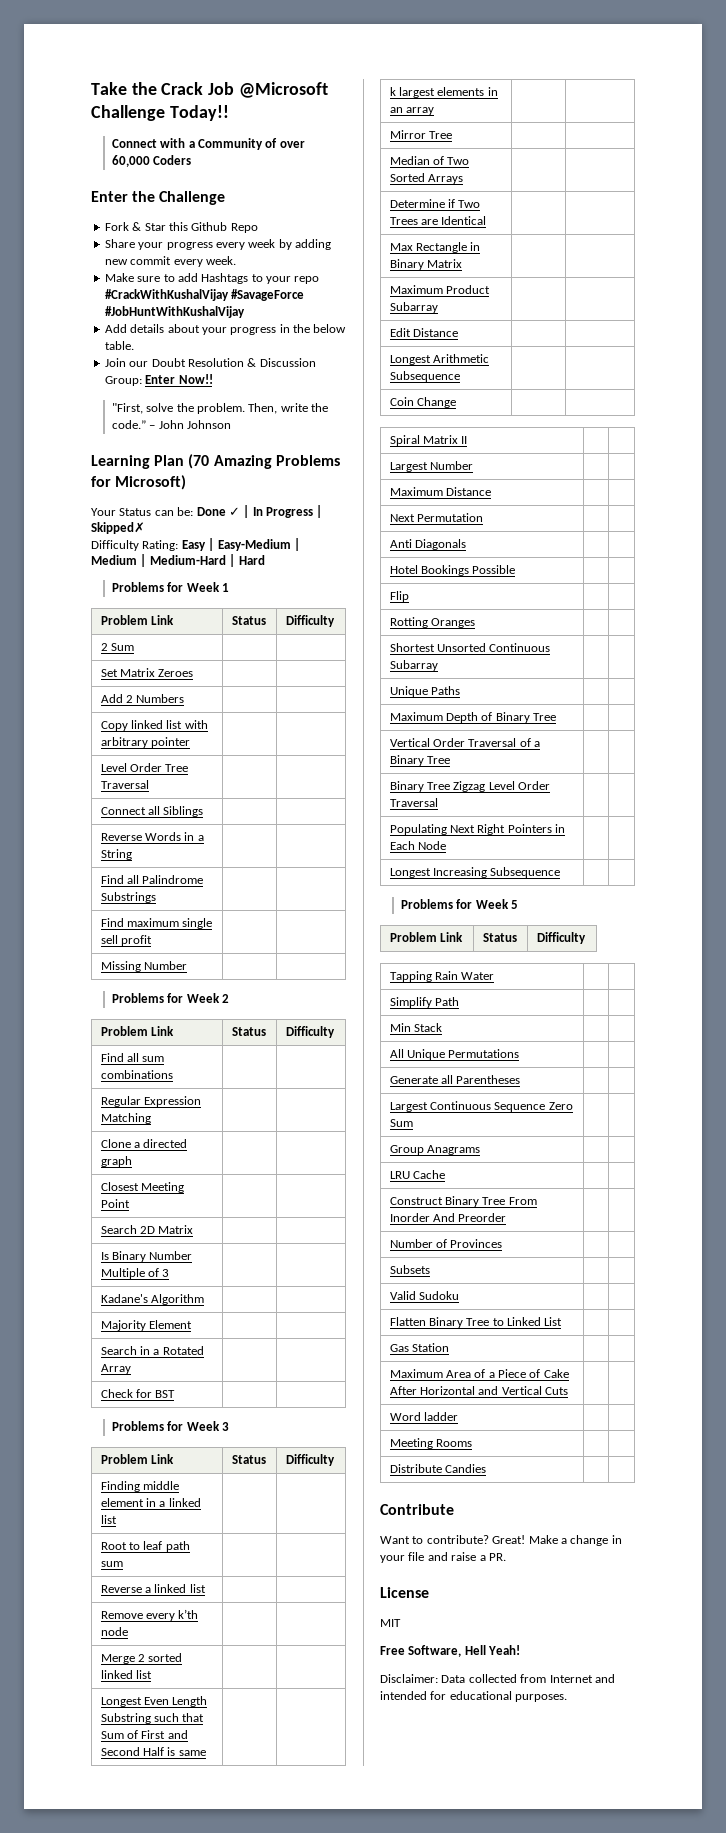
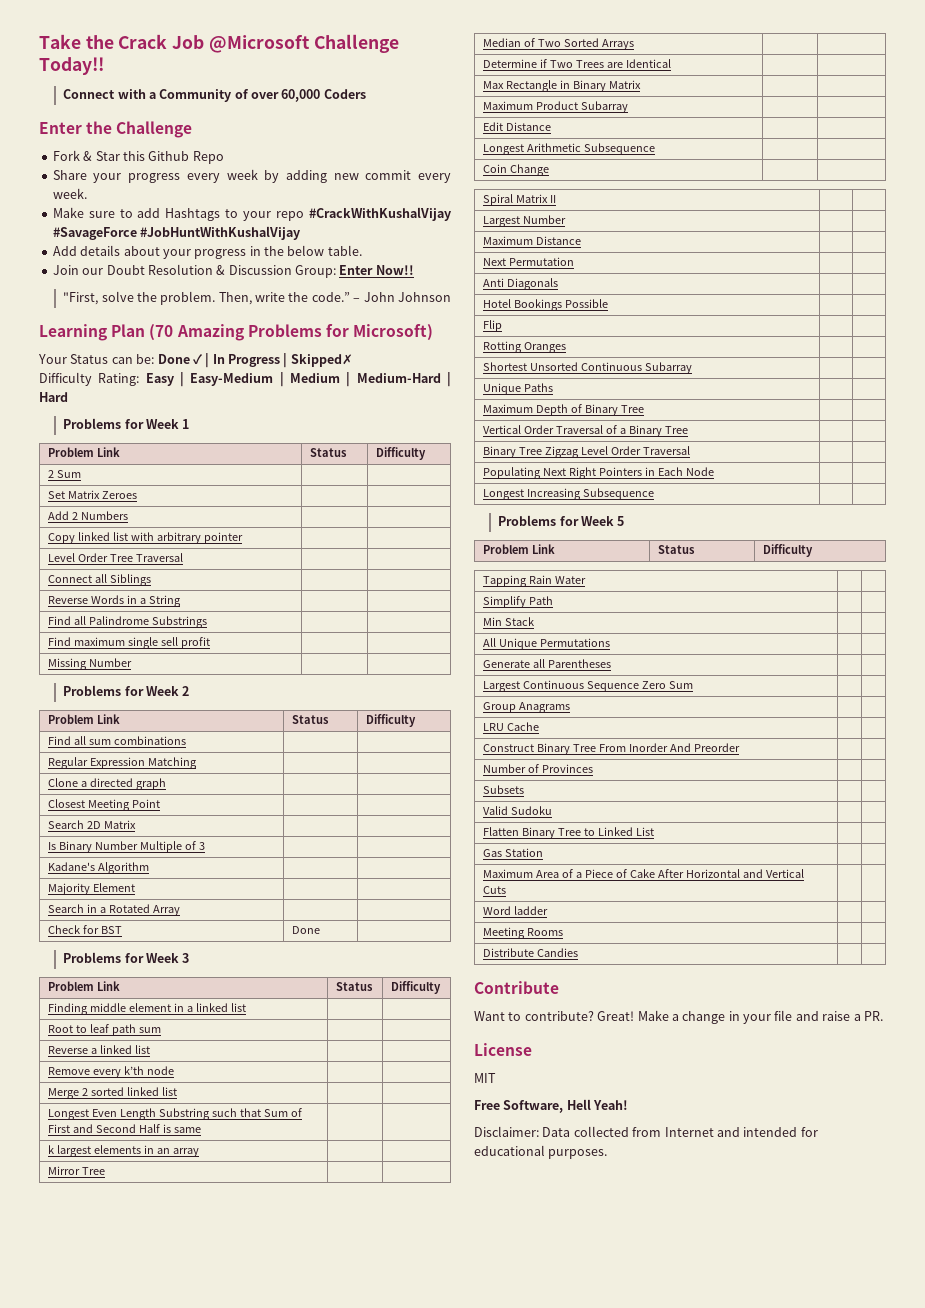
- Check for BST | |
+ Check for BST | Done |

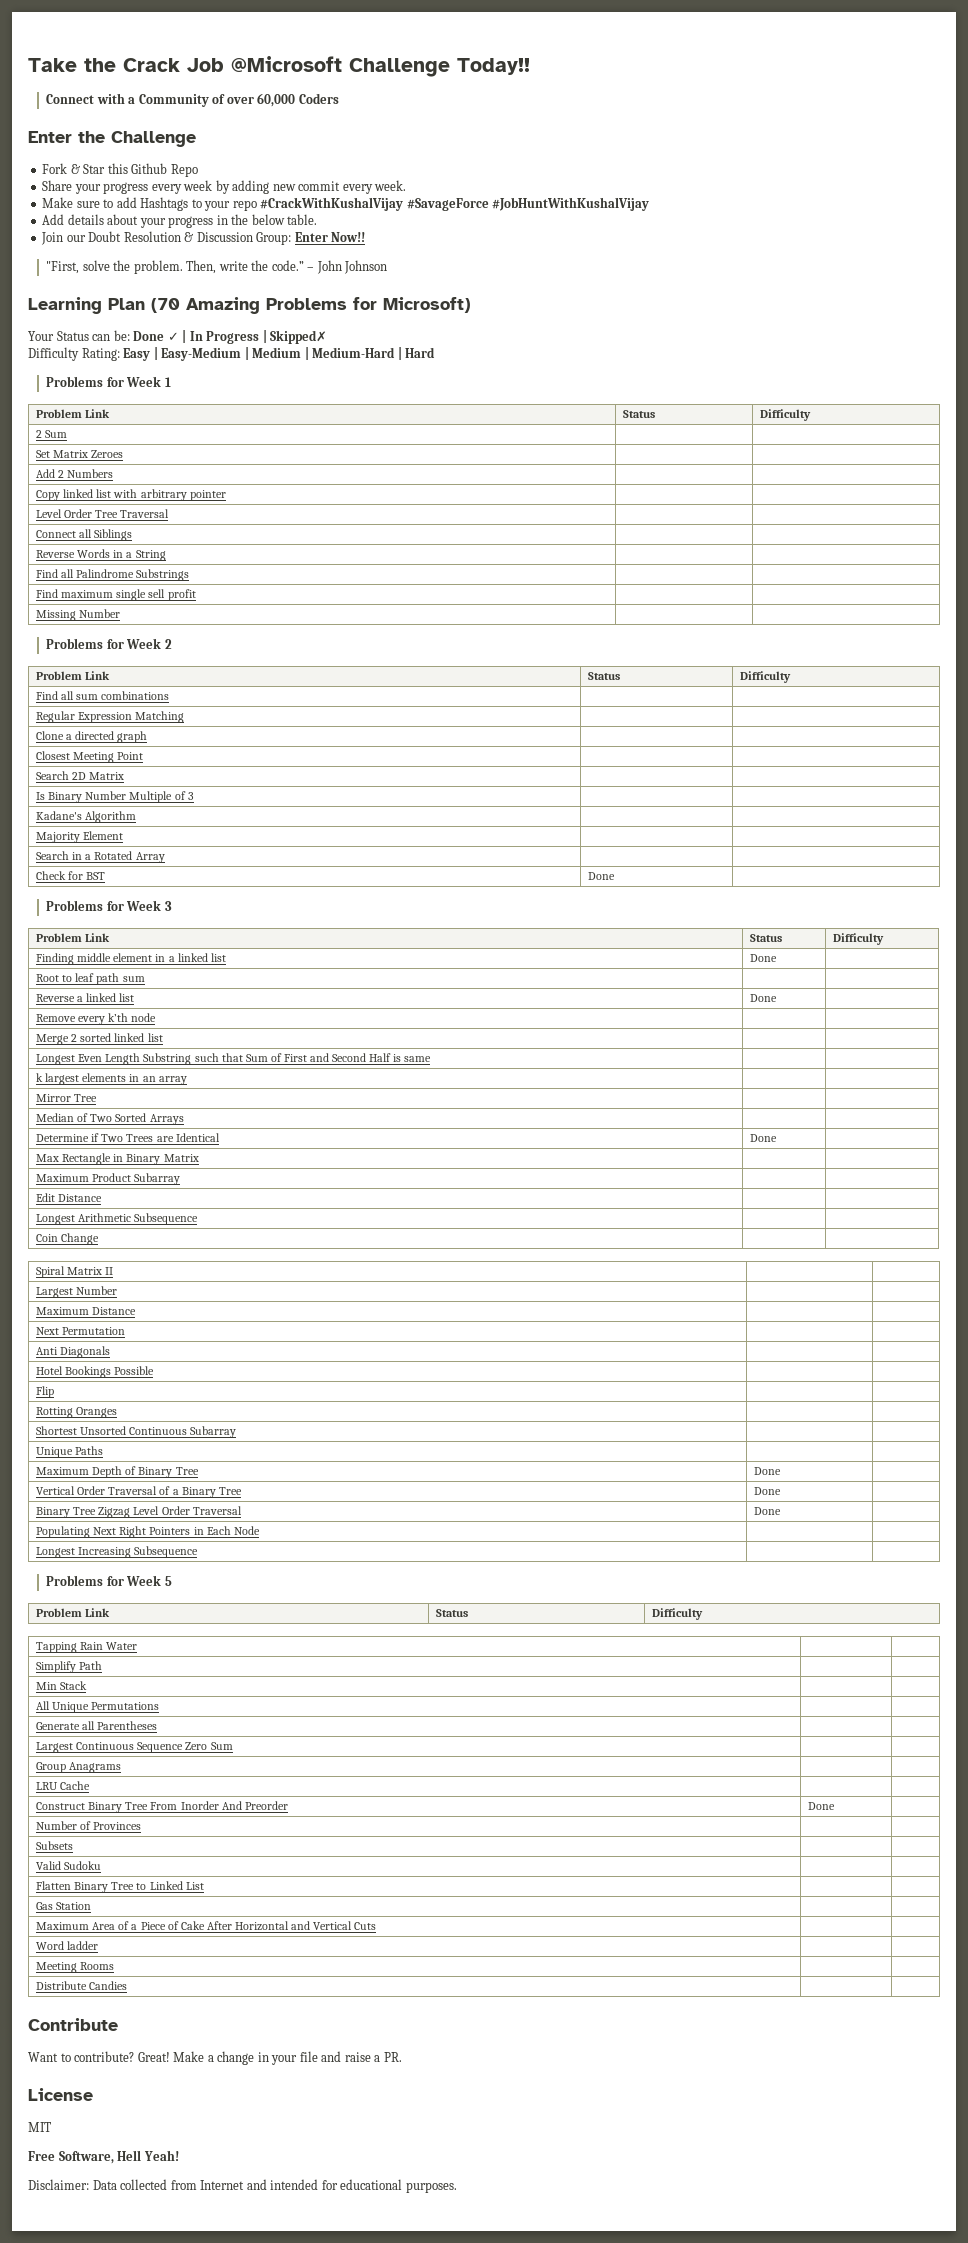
- Finding middle element in a linked list | |
+ Finding middle element in a linked list | Done |
- Reverse a linked list | |
+ Reverse a linked list | Done |
- Determine if Two Trees are Identical | |
+ Determine if Two Trees are Identical | Done |
- Maximum Depth of Binary Tree | |
+ Maximum Depth of Binary Tree | Done |
- Vertical Order Traversal of a Binary Tree | |
+ Vertical Order Traversal of a Binary Tree | Done |
- Binary Tree Zigzag Level Order Traversal | |
+ Binary Tree Zigzag Level Order Traversal | Done |
- Construct Binary Tree From Inorder And Preorder | |
+ Construct Binary Tree From Inorder And Preorder | Done |

